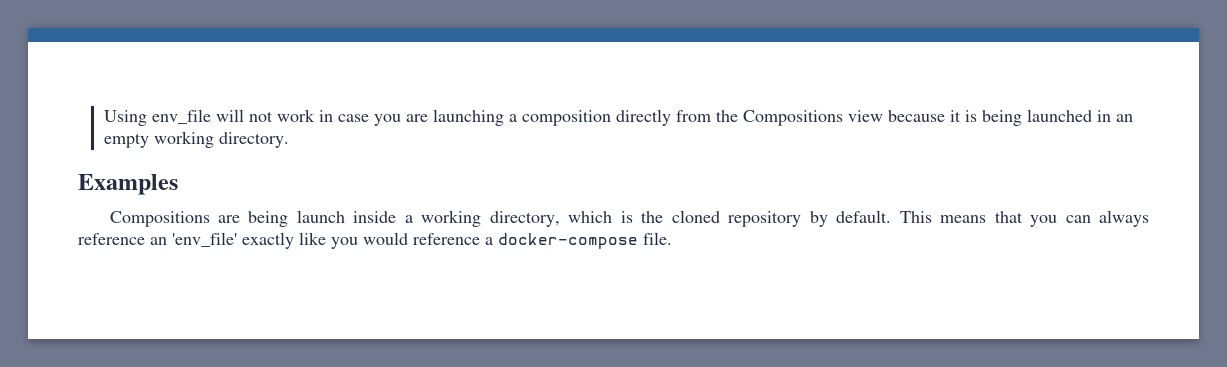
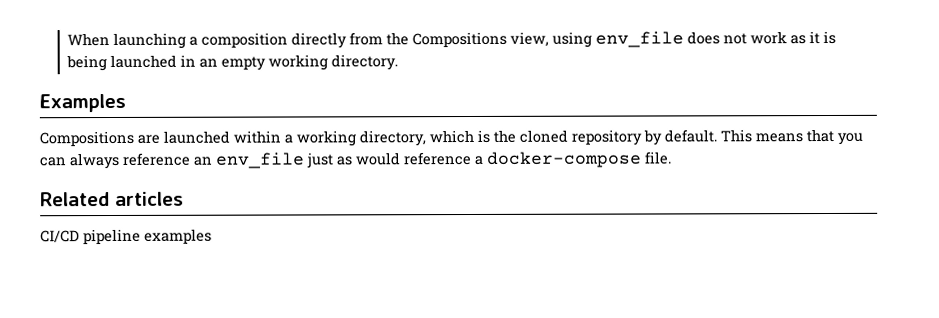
- Using env_file will not work in case you are launching a composition directly from the Compositions view because it is being launched in an empty working directory.
+ When launching a composition directly from the Compositions view, using env_file does not work as it is being launched in an empty working directory.
- Compositions are being launch inside a working directory, which is the cloned repository by default.
+ Compositions are launched within a working directory, which is the cloned repository by default.
- This means that you can always reference an 'env_file' exactly like you would reference a docker-compose file.
+ This means that you can always reference an env_file just as would reference a docker-compose file.
+ Related articles
+ CI/CD pipeline examples

